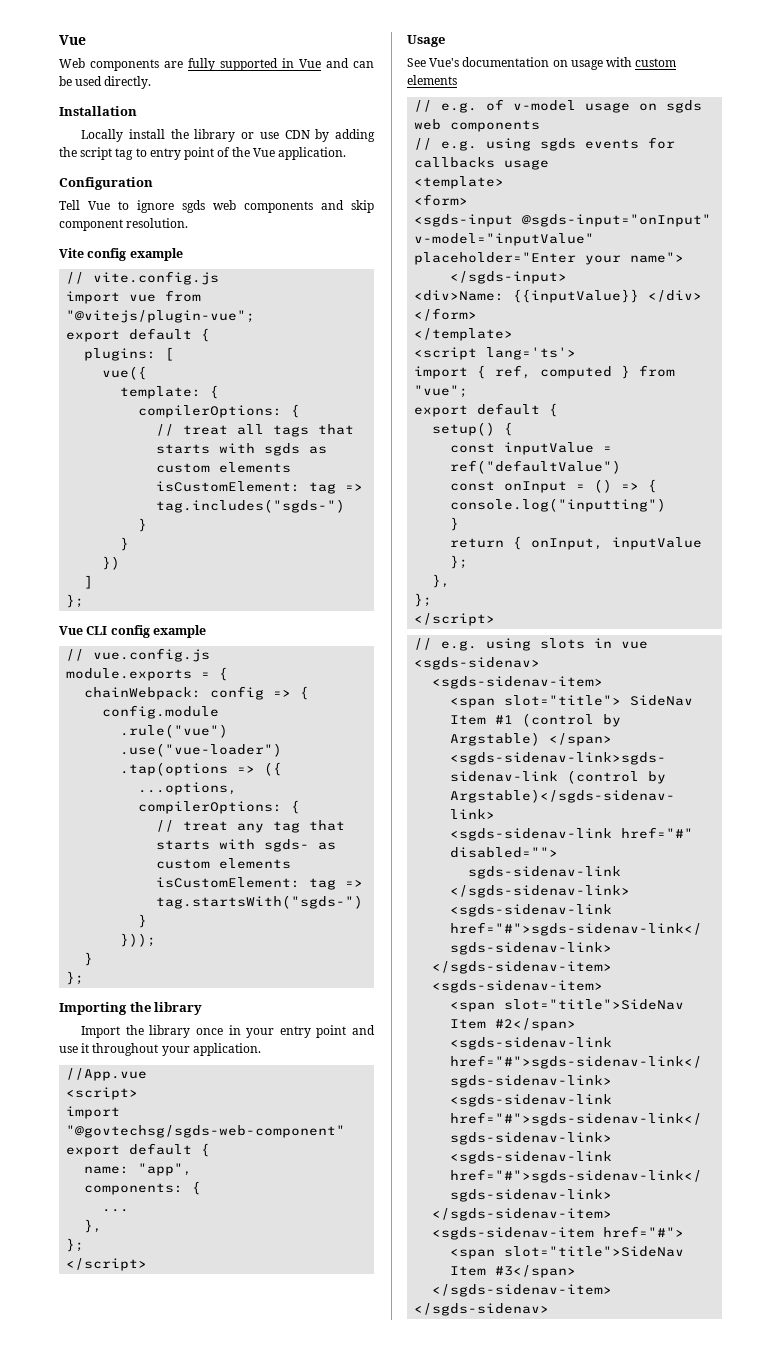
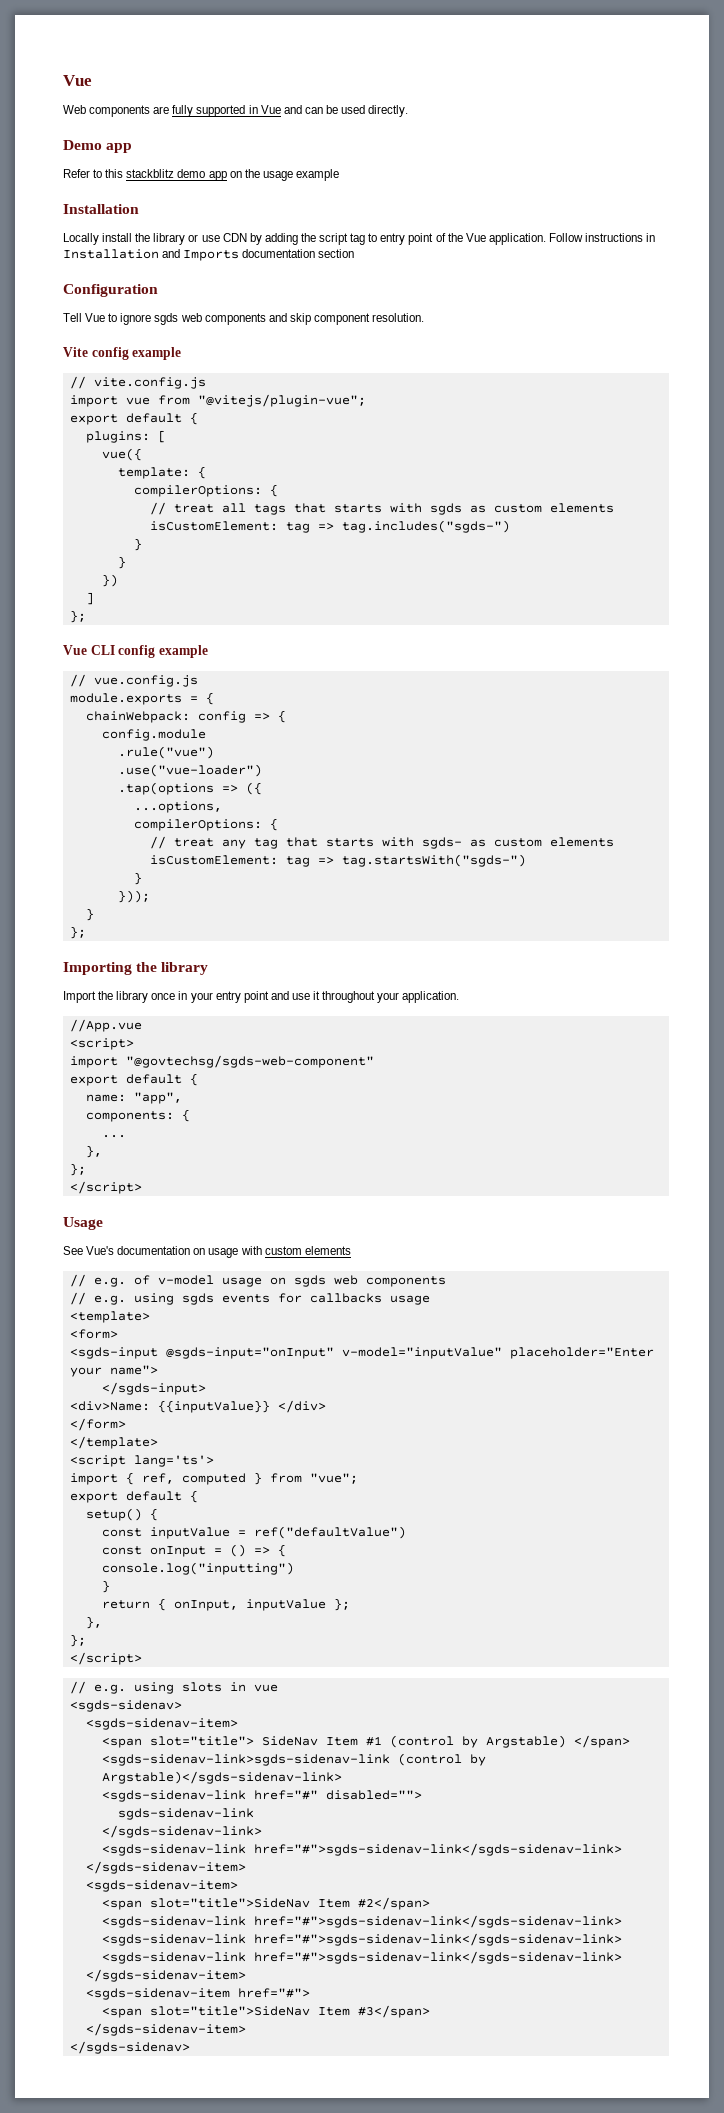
+ Demo app
+ Refer to this stackblitz demo app on the usage example
+ Follow instructions in Installation and Imports documentation section

